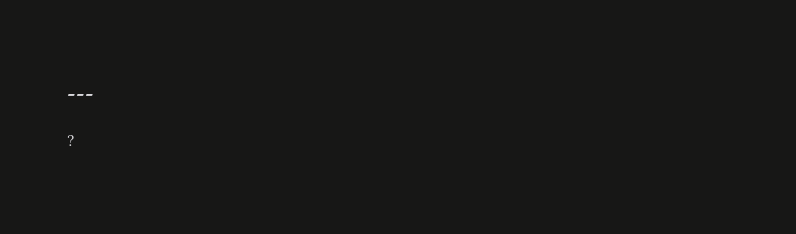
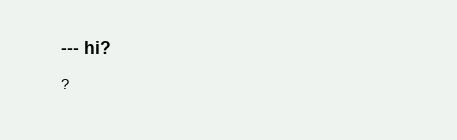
- ---
+ --- hi?

